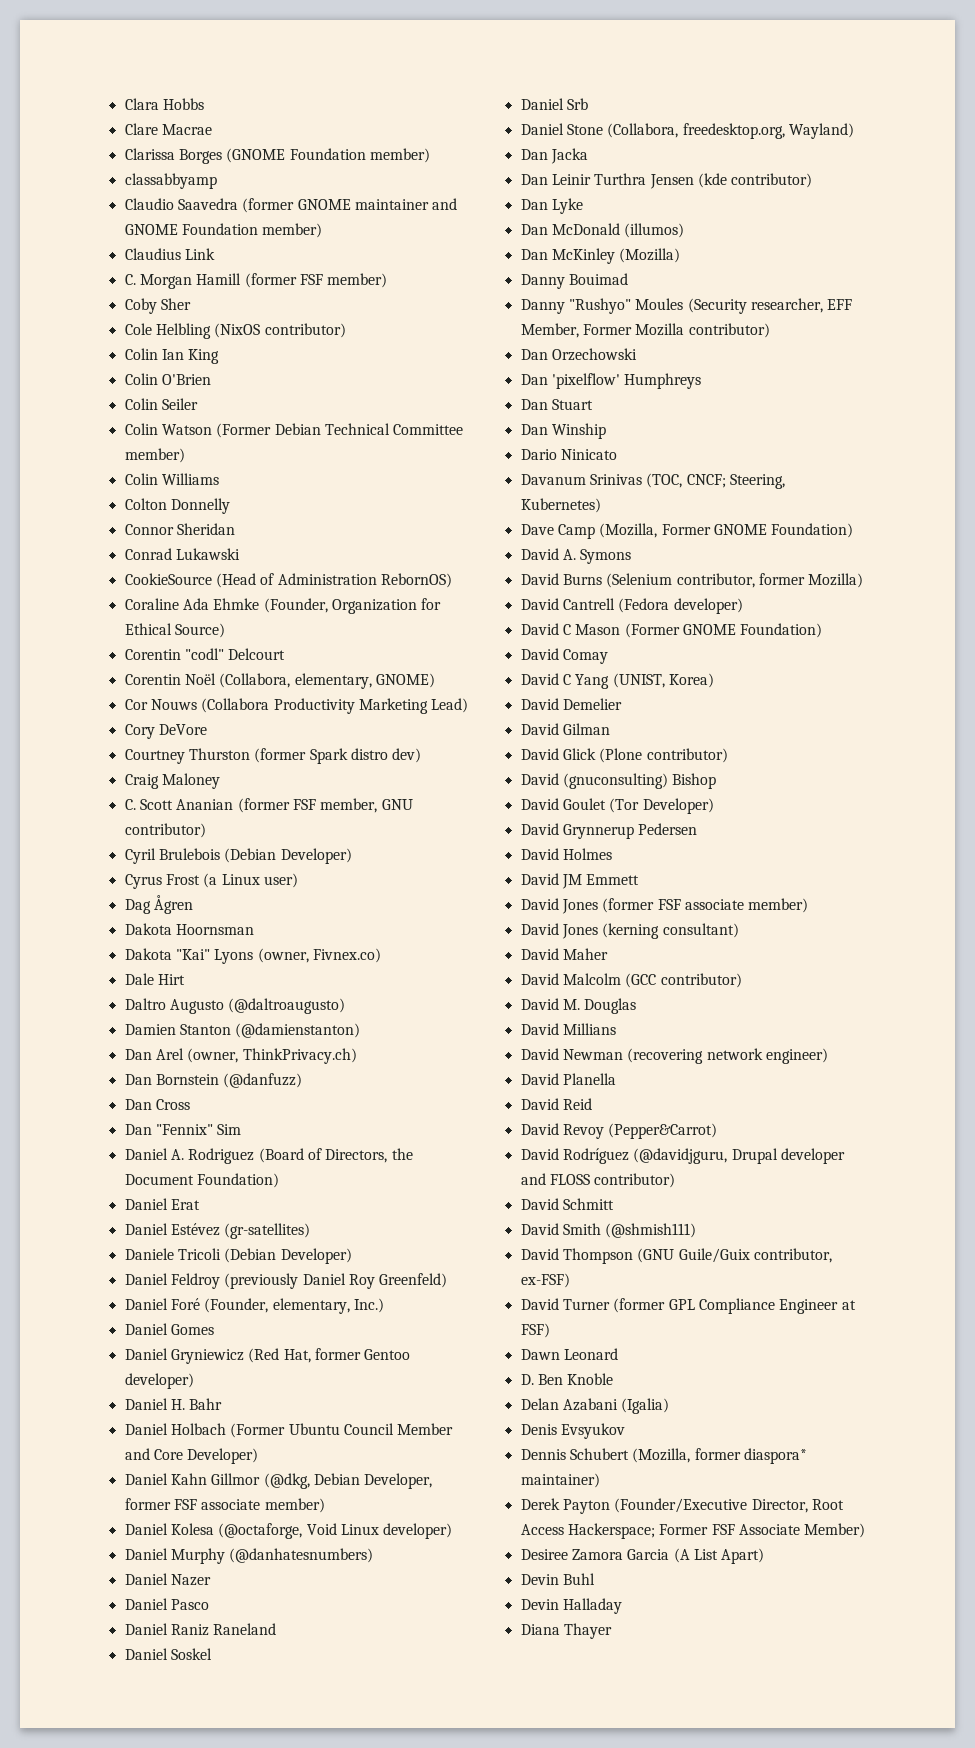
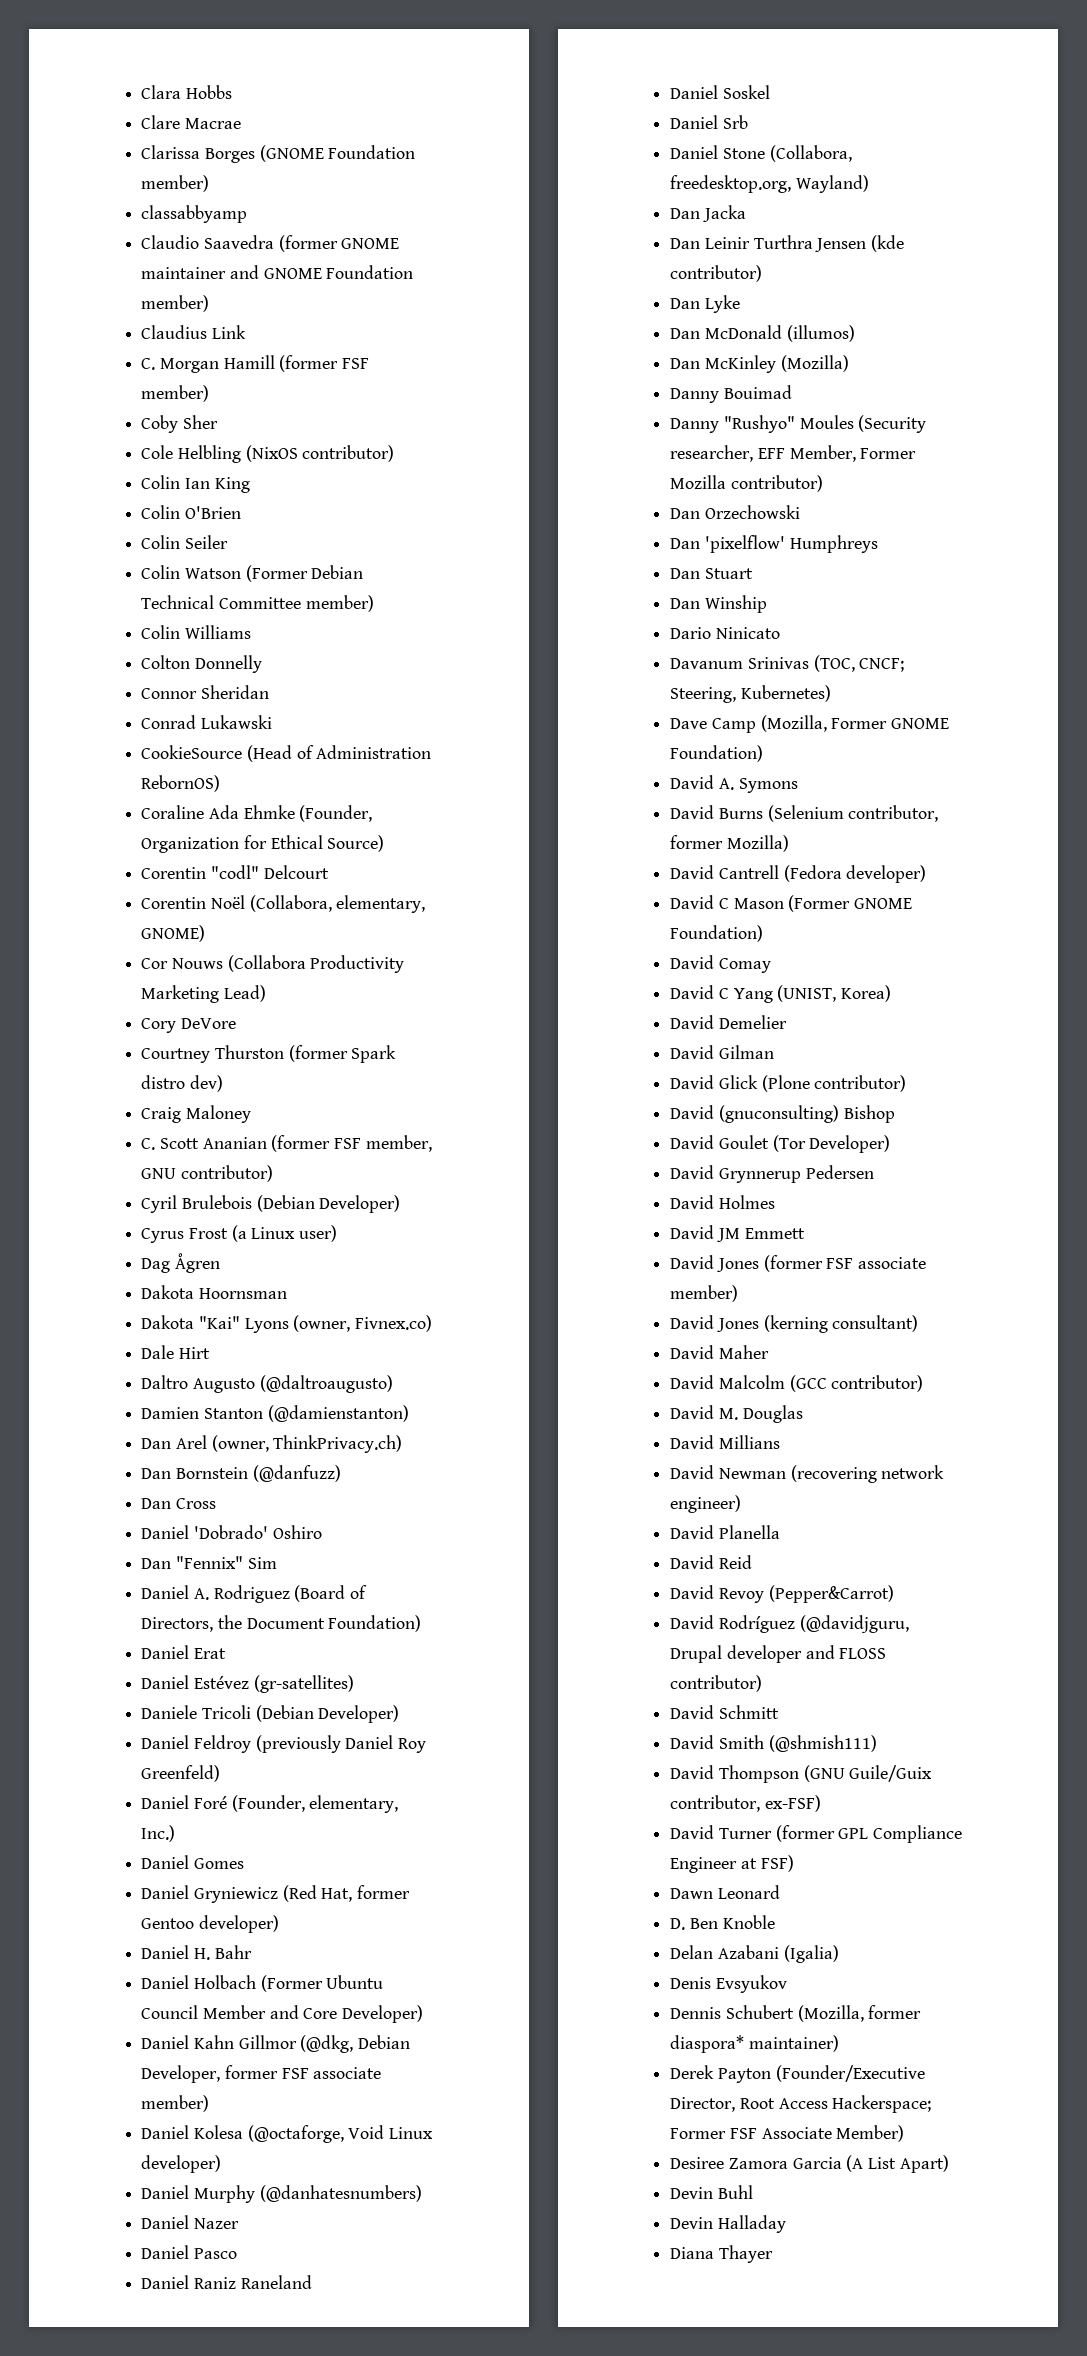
+ Daniel 'Dobrado' Oshiro

